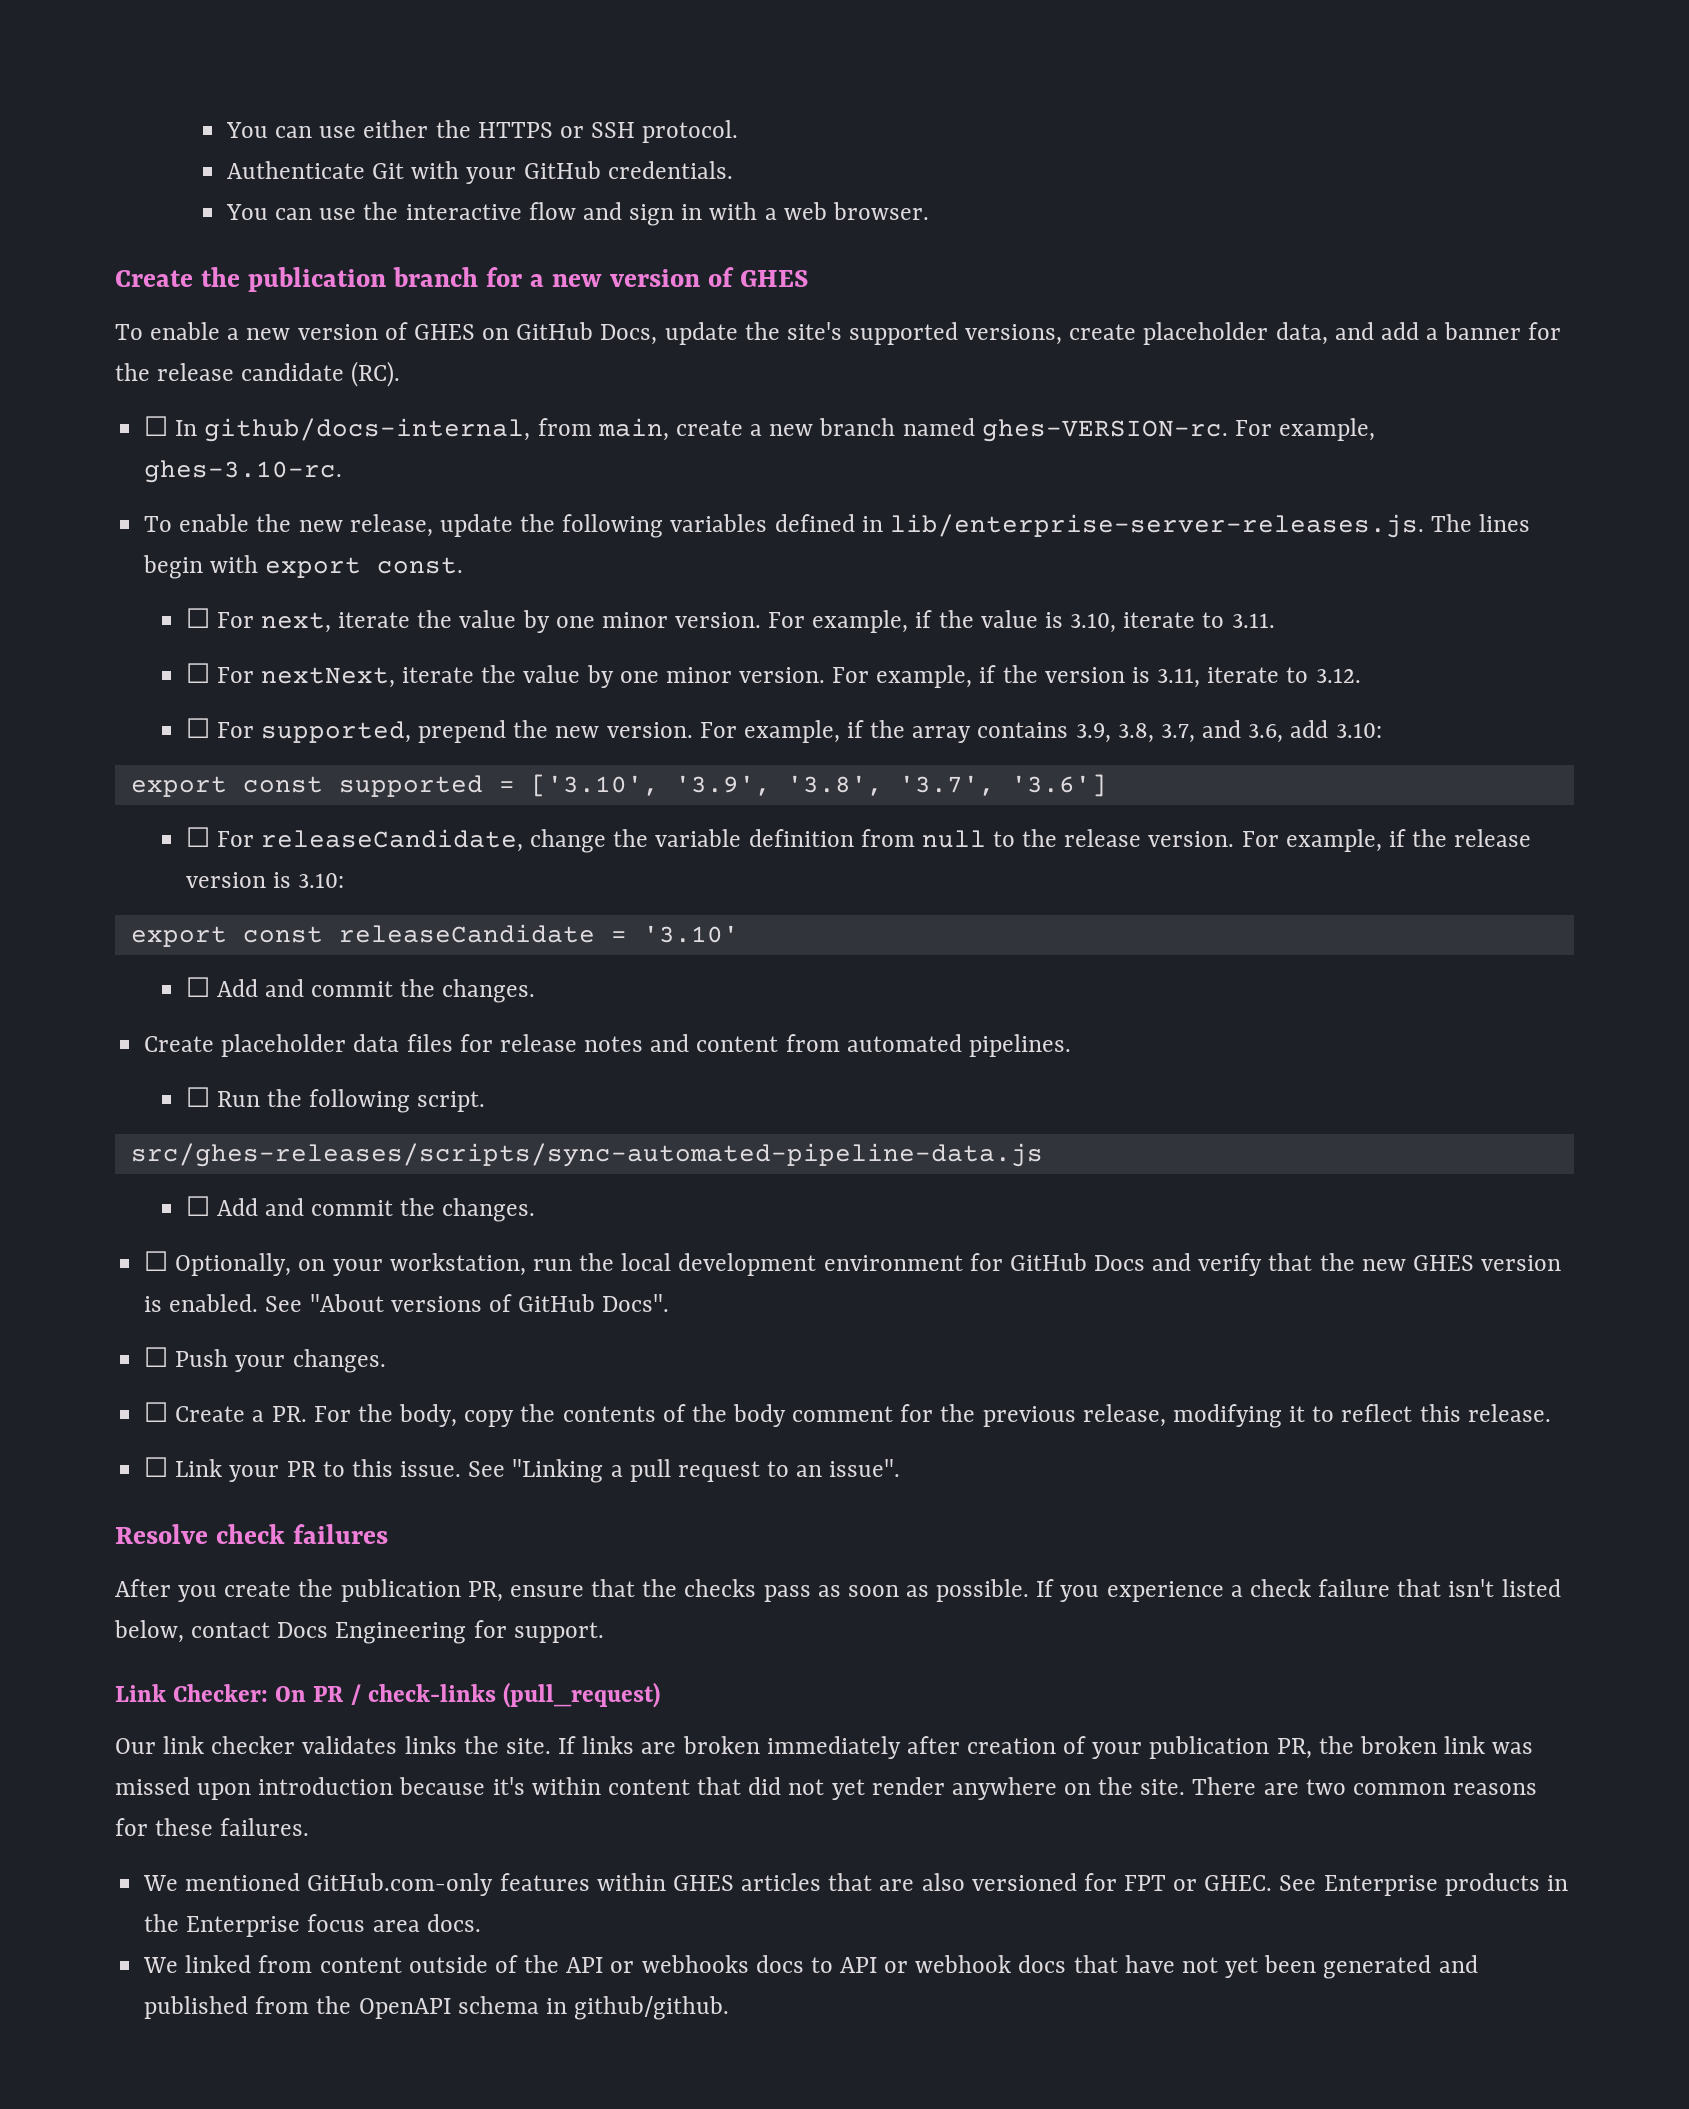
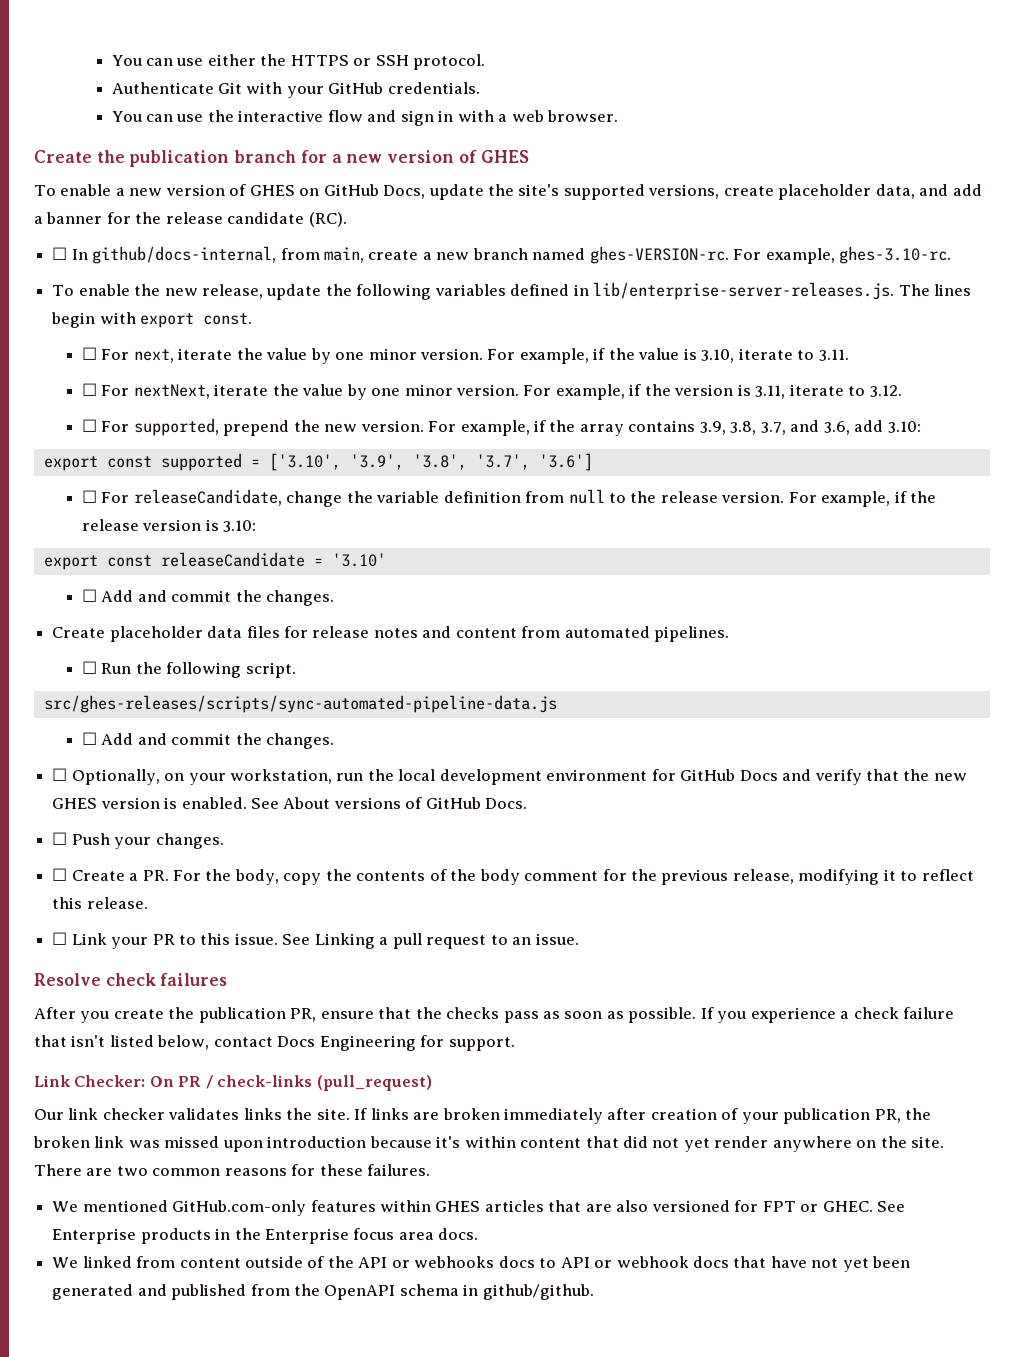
- See "About versions of GitHub Docs".
+ See About versions of GitHub Docs.
- See "Linking a pull request to an issue".
+ See Linking a pull request to an issue.

